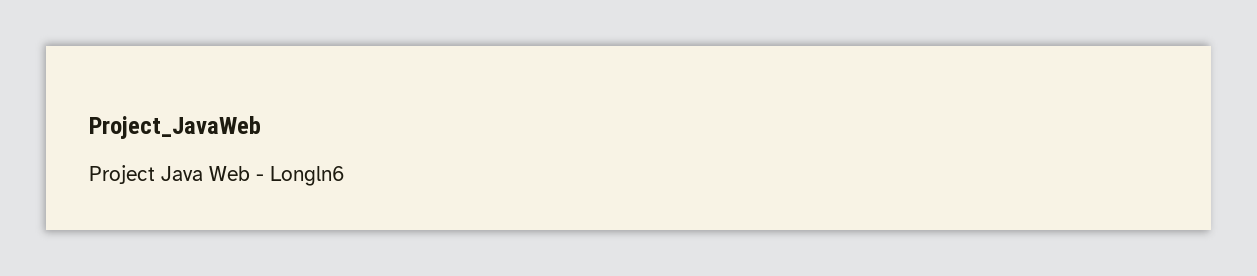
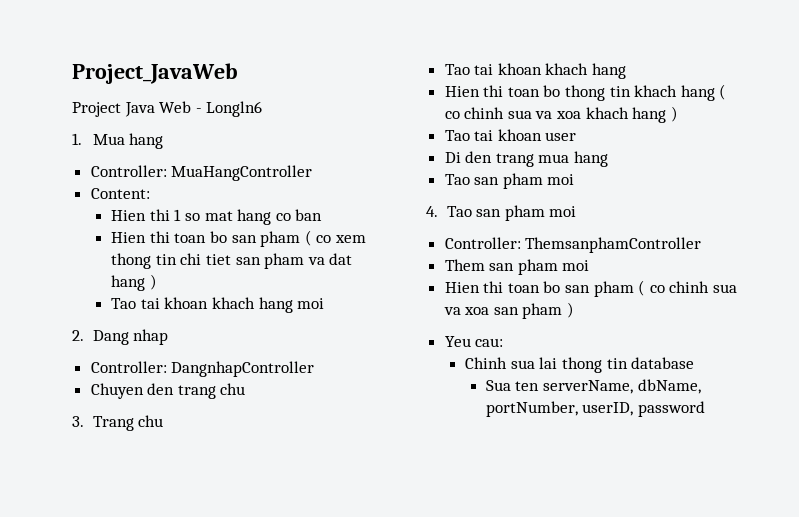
+ 1. Mua hang
+ Controller: MuaHangController
+ Content:
+ Hien thi 1 so mat hang co ban
+ Hien thi toan bo san pham ( co xem thong tin chi tiet san pham va dat hang )
+ Tao tai khoan khach hang moi
+ 2. Dang nhap
+ Controller: DangnhapController
+ Chuyen den trang chu
+ 3. Trang chu
+ Tao tai khoan khach hang
+ Hien thi toan bo thong tin khach hang ( co chinh sua va xoa khach hang )
+ Tao tai khoan user
+ Di den trang mua hang
+ Tao san pham moi
+ 4. Tao san pham moi
+ Controller: ThemsanphamController
+ Them san pham moi
+ Hien thi toan bo san pham ( co chinh sua va xoa san pham )
+ Yeu cau:
+ Chinh sua lai thong tin database
+ Sua ten serverName, dbName, portNumber, userID, password

